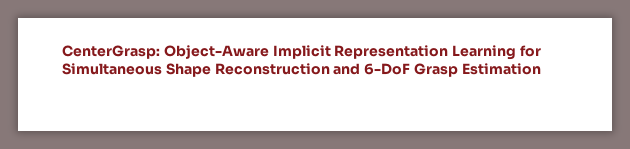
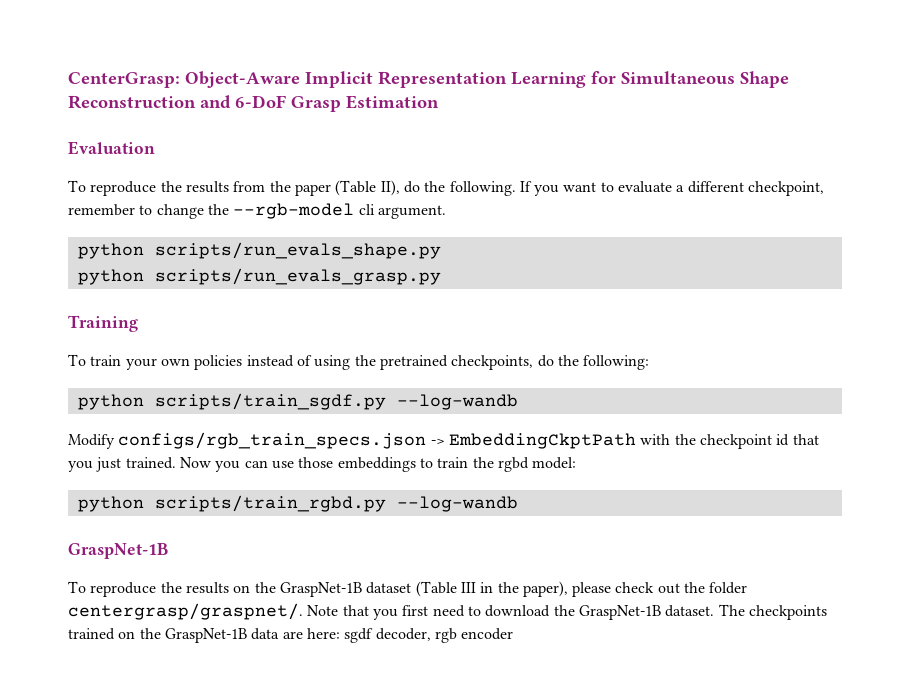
+ Evaluation
+ To reproduce the results from the paper (Table II), do the following. If you want to evaluate a different checkpoint, remember to change the --rgb-model cli argument.
+ python scripts/run_evals_shape.py
+ python scripts/run_evals_grasp.py
+ Training
+ To train your own policies instead of using the pretrained checkpoints, do the following:
+ python scripts/train_sgdf.py --log-wandb
+ Modify configs/rgb_train_specs.json -> EmbeddingCkptPath with the checkpoint id that you just trained. Now you can use those embeddings to train the rgbd model:
+ python scripts/train_rgbd.py --log-wandb
+ GraspNet-1B
+ To reproduce the results on the GraspNet-1B dataset (Table III in the paper), please check out the folder centergrasp/graspnet/. Note that you first need to download the GraspNet-1B dataset. The checkpoints trained on the GraspNet-1B data are here: sgdf decoder, rgb encoder

